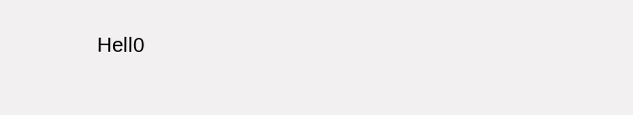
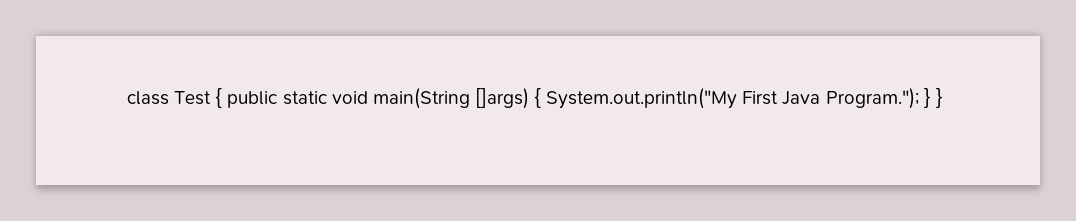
- Hell0
+ class Test { public static void main(String []args) { System.out.println("My First Java Program."); } }

